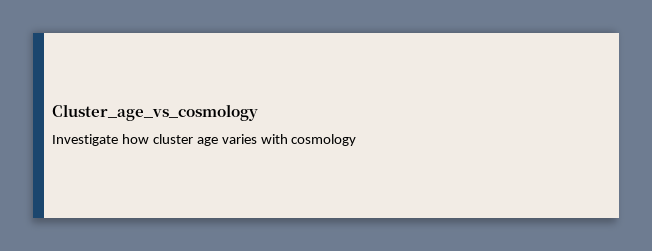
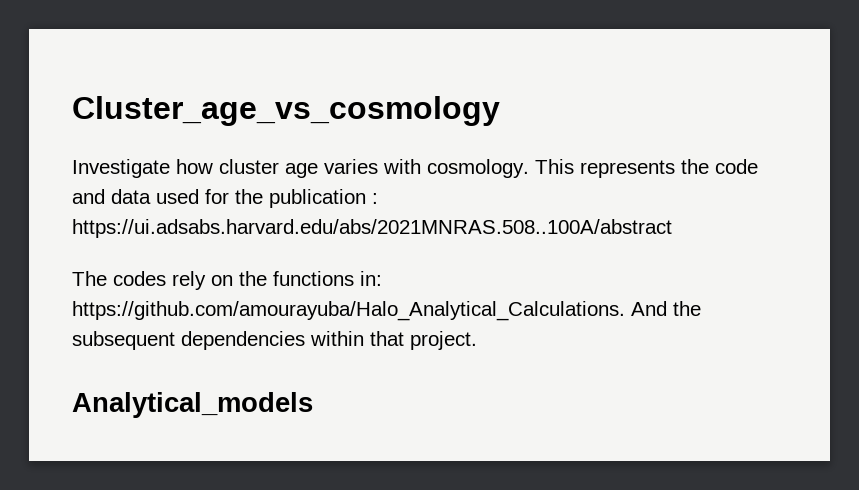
- Investigate how cluster age varies with cosmology
+ Investigate how cluster age varies with cosmology. This represents the code and data used for the publication : https://ui.adsabs.harvard.edu/abs/2021MNRAS.508..100A/abstract
+ The codes rely on the functions in: https://github.com/amourayuba/Halo_Analytical_Calculations. And the subsequent dependencies within that project.
+ Analytical_models

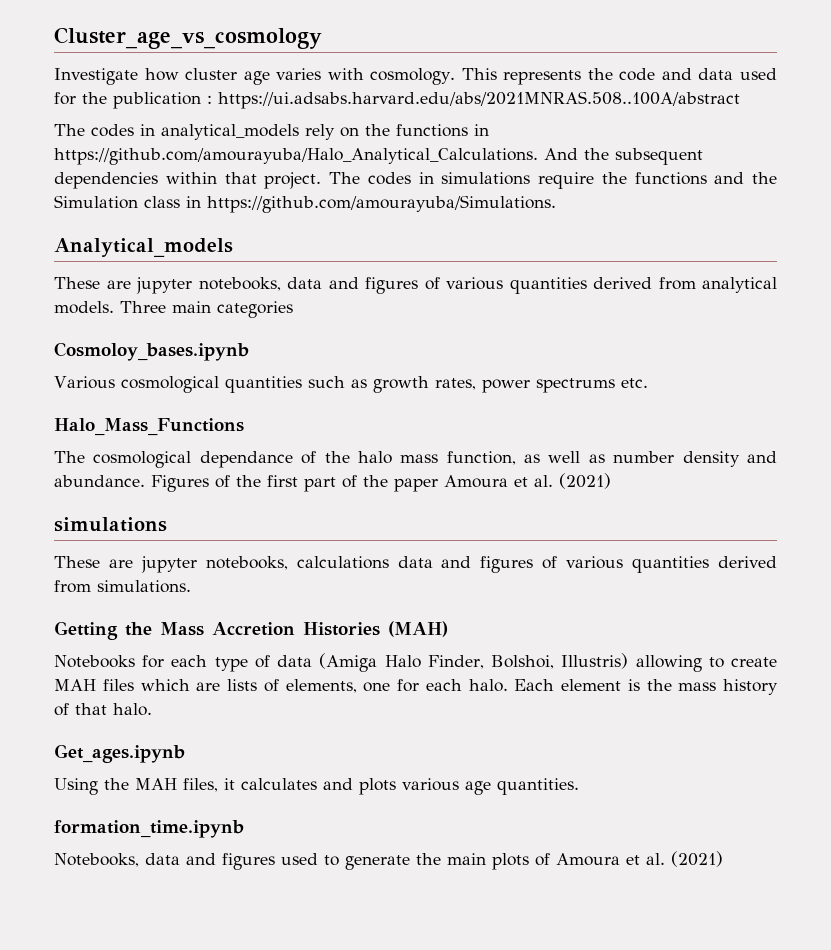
- The codes rely on the functions in: https://github.com/amourayuba/Halo_Analytical_Calculations. And the subsequent dependencies within that project.
+ The codes in analytical_models rely on the functions in https://github.com/amourayuba/Halo_Analytical_Calculations. And the subsequent dependencies within that project. The codes in simulations require the functions and the Simulation class in https://github.com/amourayuba/Simulations.
  Analytical_models
+ These are jupyter notebooks, data and figures of various quantities derived from analytical models. Three main categories
+ Cosmoloy_bases.ipynb
+ Various cosmological quantities such as growth rates, power spectrums etc.
+ Halo_Mass_Functions
+ The cosmological dependance of the halo mass function, as well as number density and abundance. Figures of the first part of the paper Amoura et al. (2021)
+ simulations
+ These are jupyter notebooks, calculations data and figures of various quantities derived from simulations.
+ Getting the Mass Accretion Histories (MAH)
+ Notebooks for each type of data (Amiga Halo Finder, Bolshoi, Illustris) allowing to create MAH files which are lists of elements, one for each halo. Each element is the mass history of that halo.
+ Get_ages.ipynb
+ Using the MAH files, it calculates and plots various age quantities.
+ formation_time.ipynb
+ Notebooks, data and figures used to generate the main plots of Amoura et al. (2021)

